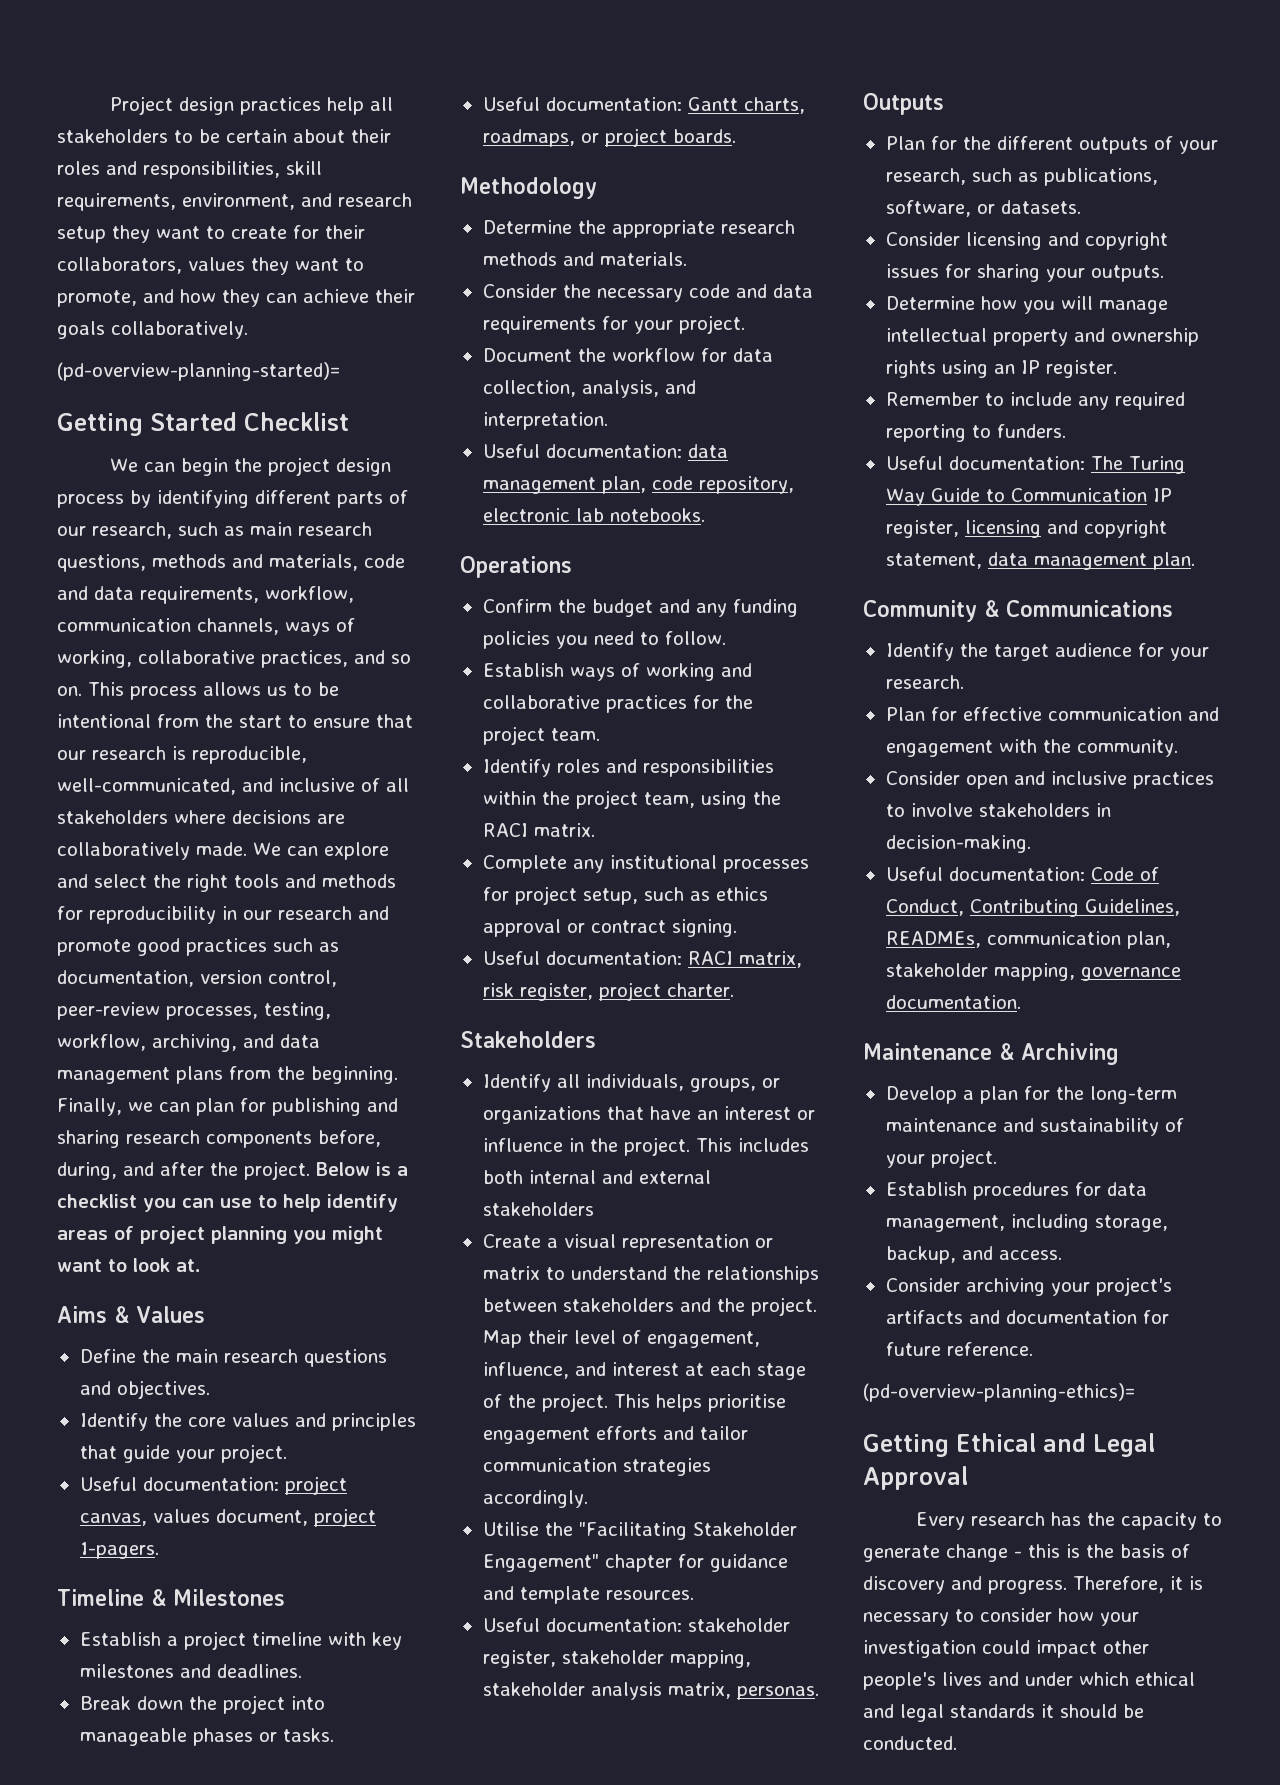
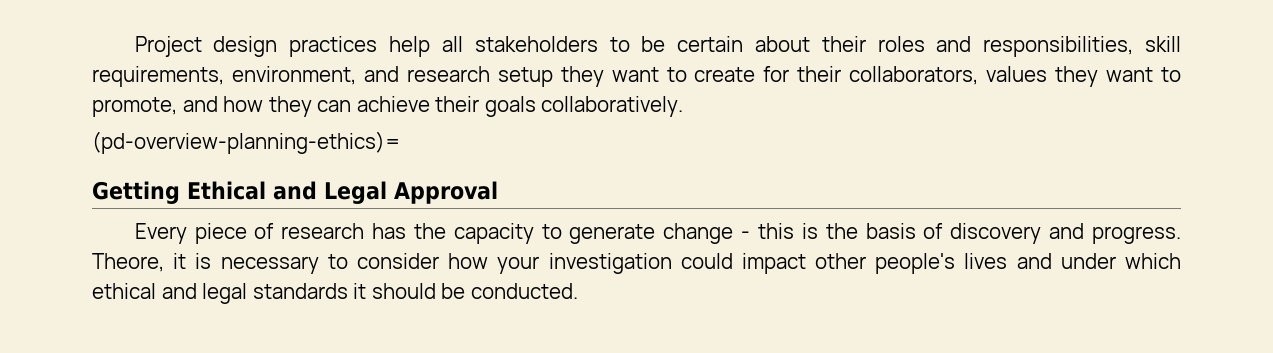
- (pd-overview-planning-started)=
- Getting Started Checklist
- We can begin the project design process by identifying different parts of our research, such as main research questions, methods and materials, code and data requirements, workflow, communication channels, ways of working, collaborative practices, and so on. This process allows us to be intentional from the start to ensure that our research is reproducible, well-communicated, and inclusive of all stakeholders where decisions are collaboratively made. We can explore and select the right tools and methods for reproducibility in our research and promote good practices such as documentation, version control, peer-review processes, testing, workflow, archiving, and data management plans from the beginning. Finally, we can plan for publishing and sharing research components before, during, and after the project. Below is a checklist you can use to help identify areas of project planning you might want to look at.
- Aims & Values
- Define the main research questions and objectives.
- Identify the core values and principles that guide your project.
- Useful documentation: project canvas, values document, project 1-pagers.
- Timeline & Milestones
- Establish a project timeline with key milestones and deadlines.
- Break down the project into manageable phases or tasks.
- Useful documentation: Gantt charts, roadmaps, or project boards.
- Methodology
- Determine the appropriate research methods and materials.
- Consider the necessary code and data requirements for your project.
- Document the workflow for data collection, analysis, and interpretation.
- Useful documentation: data management plan, code repository, electronic lab notebooks.
- Operations
- Confirm the budget and any funding policies you need to follow.
- Establish ways of working and collaborative practices for the project team.
- Identify roles and responsibilities within the project team, using the RACI matrix.
- Complete any institutional processes for project setup, such as ethics approval or contract signing.
- Useful documentation: RACI matrix, risk register, project charter.
- Stakeholders
- Identify all individuals, groups, or organizations that have an interest or influence in the project. This includes both internal and external stakeholders
- Create a visual representation or matrix to understand the relationships between stakeholders and the project. Map their level of engagement, influence, and interest at each stage of the project. This helps prioritise engagement efforts and tailor communication strategies accordingly.
- Utilise the "Facilitating Stakeholder Engagement" chapter for guidance and template resources.
- Useful documentation: stakeholder register, stakeholder mapping, stakeholder analysis matrix, personas.
- Outputs
- Plan for the different outputs of your research, such as publications, software, or datasets.
- Consider licensing and copyright issues for sharing your outputs.
- Determine how you will manage intellectual property and ownership rights using an IP register.
- Remember to include any required reporting to funders.
- Useful documentation: The Turing Way Guide to Communication IP register, licensing and copyright statement, data management plan.
- Community & Communications
- Identify the target audience for your research.
- Plan for effective communication and engagement with the community.
- Consider open and inclusive practices to involve stakeholders in decision-making.
- Useful documentation: Code of Conduct, Contributing Guidelines, READMEs, communication plan, stakeholder mapping, governance documentation.
- Maintenance & Archiving
- Develop a plan for the long-term maintenance and sustainability of your project.
- Establish procedures for data management, including storage, backup, and access.
- Consider archiving your project's artifacts and documentation for future reference.
- Every research has the capacity to generate change - this is the basis of discovery and progress.
+ Every piece of research has the capacity to generate change - this is the basis of discovery and progress.
- Therefore, it is necessary to consider how your investigation could impact other people's lives and under which ethical and legal standards it should be conducted.
+ Theore, it is necessary to consider how your investigation could impact other people's lives and under which ethical and legal standards it should be conducted.

